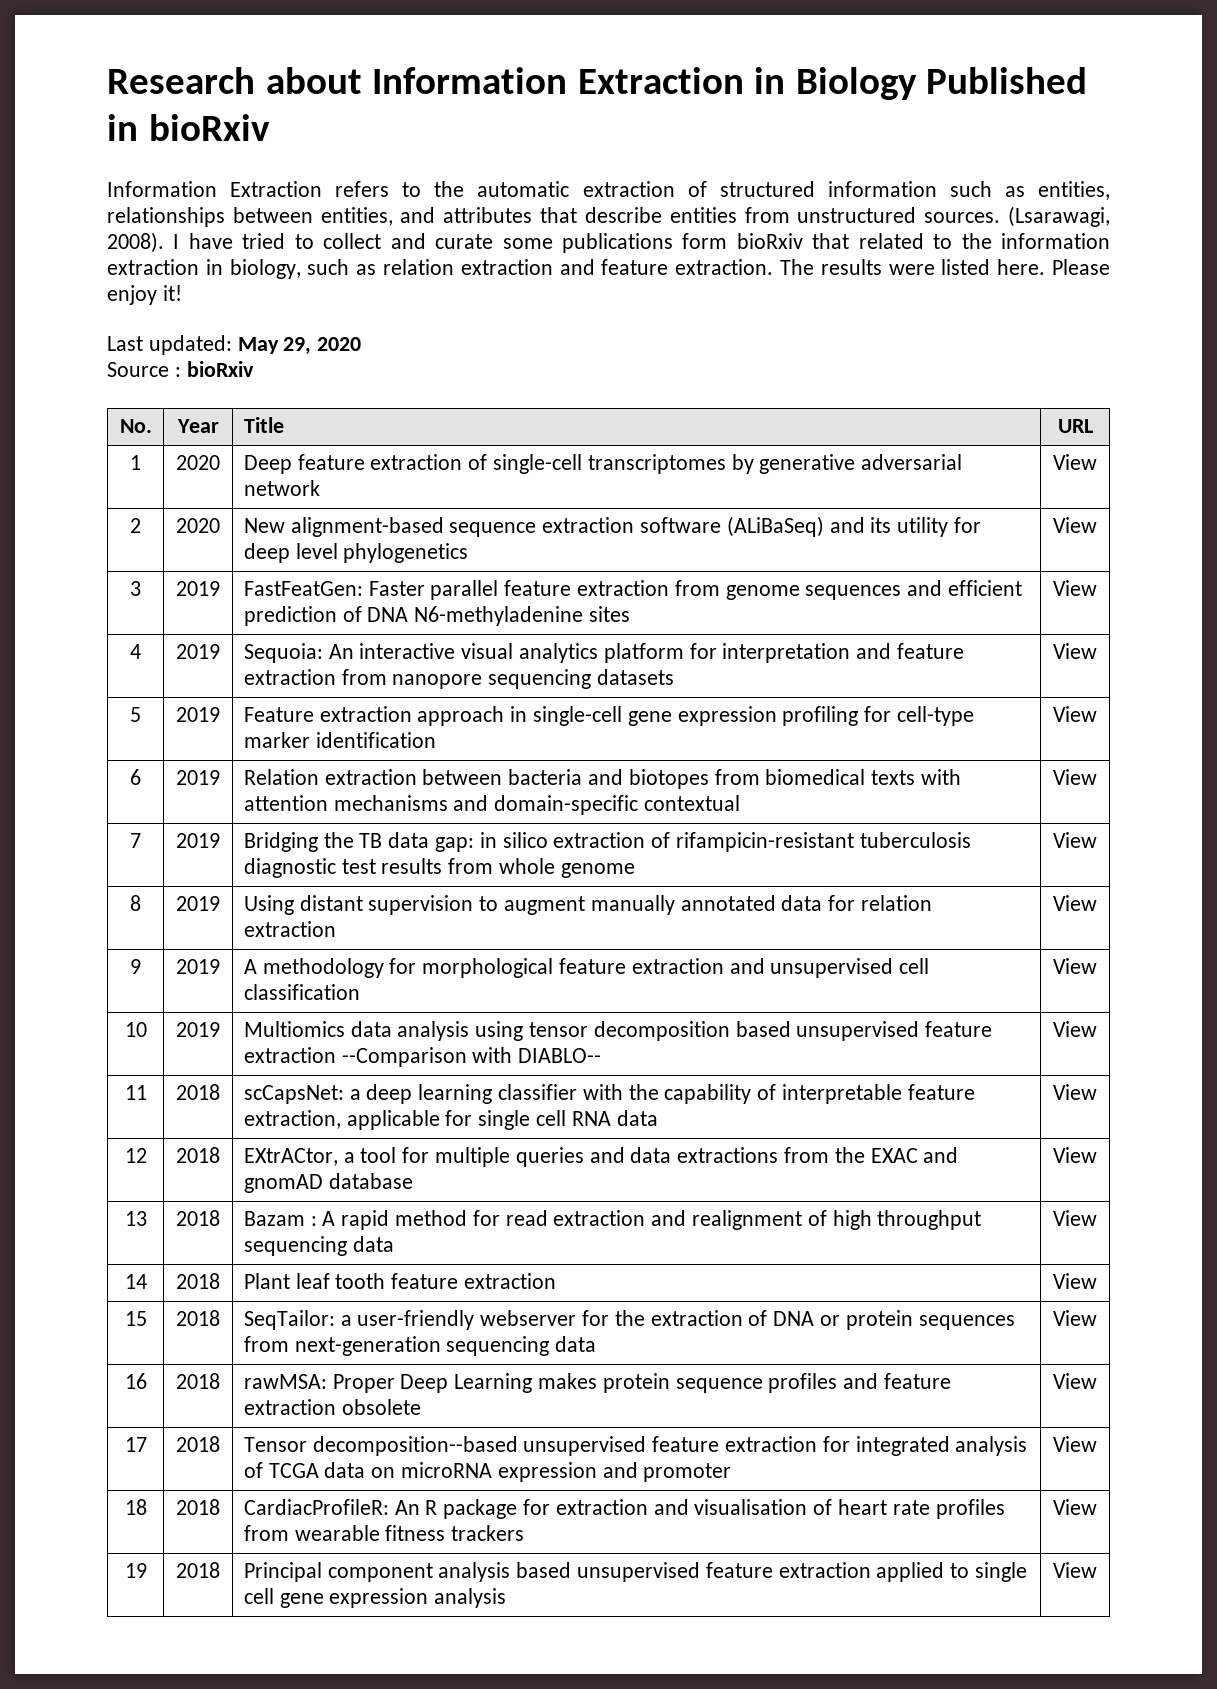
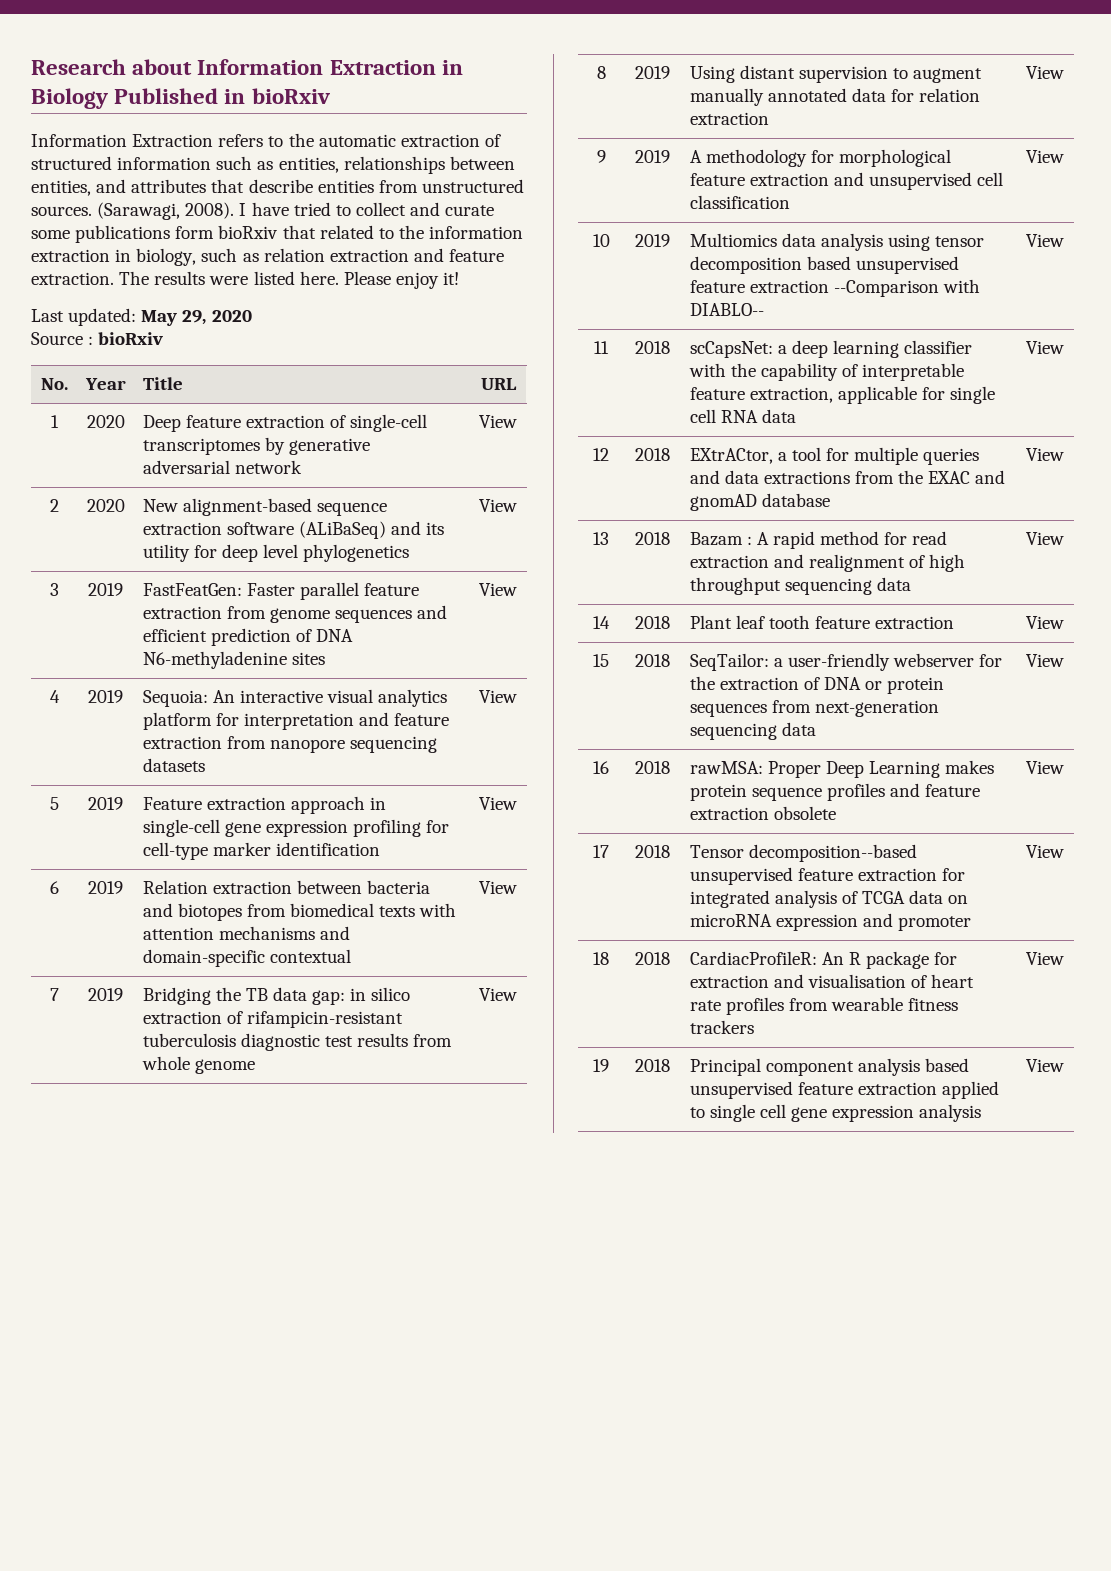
- (Lsarawagi, 2008).
+ (Sarawagi, 2008).

